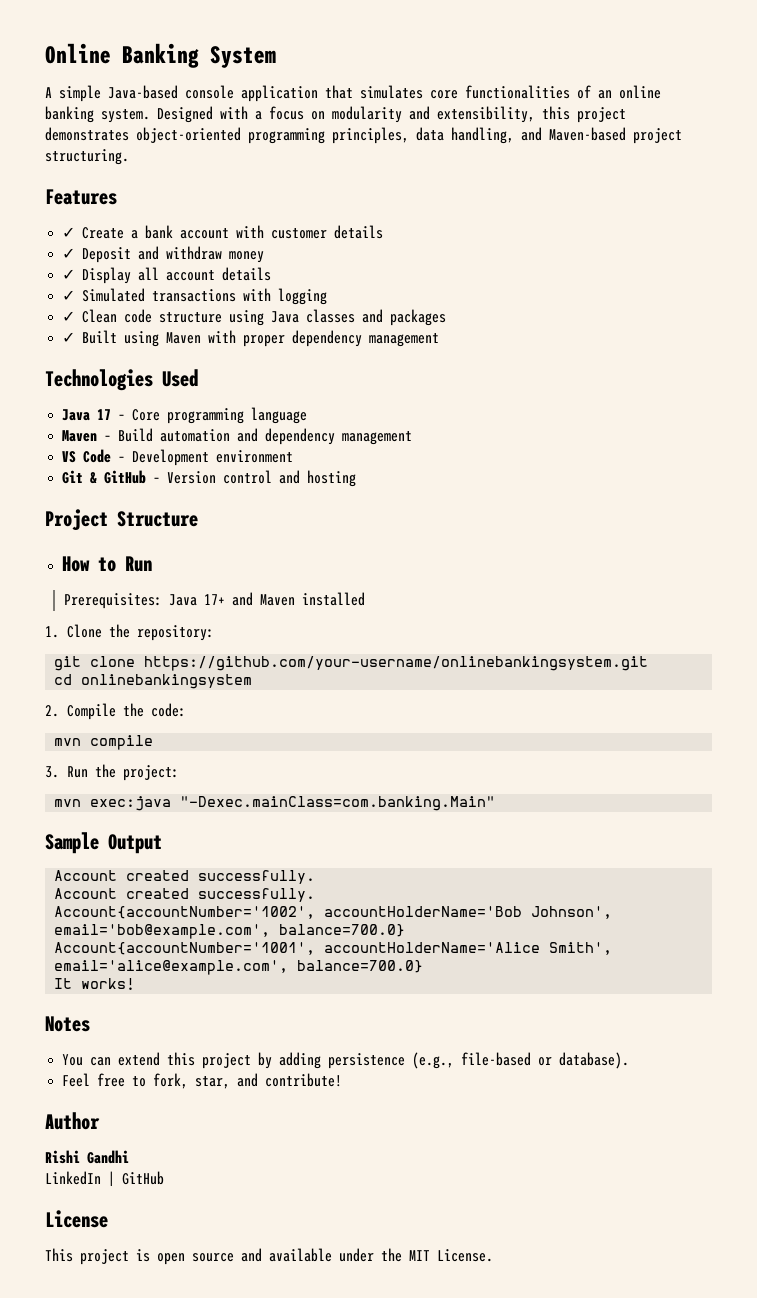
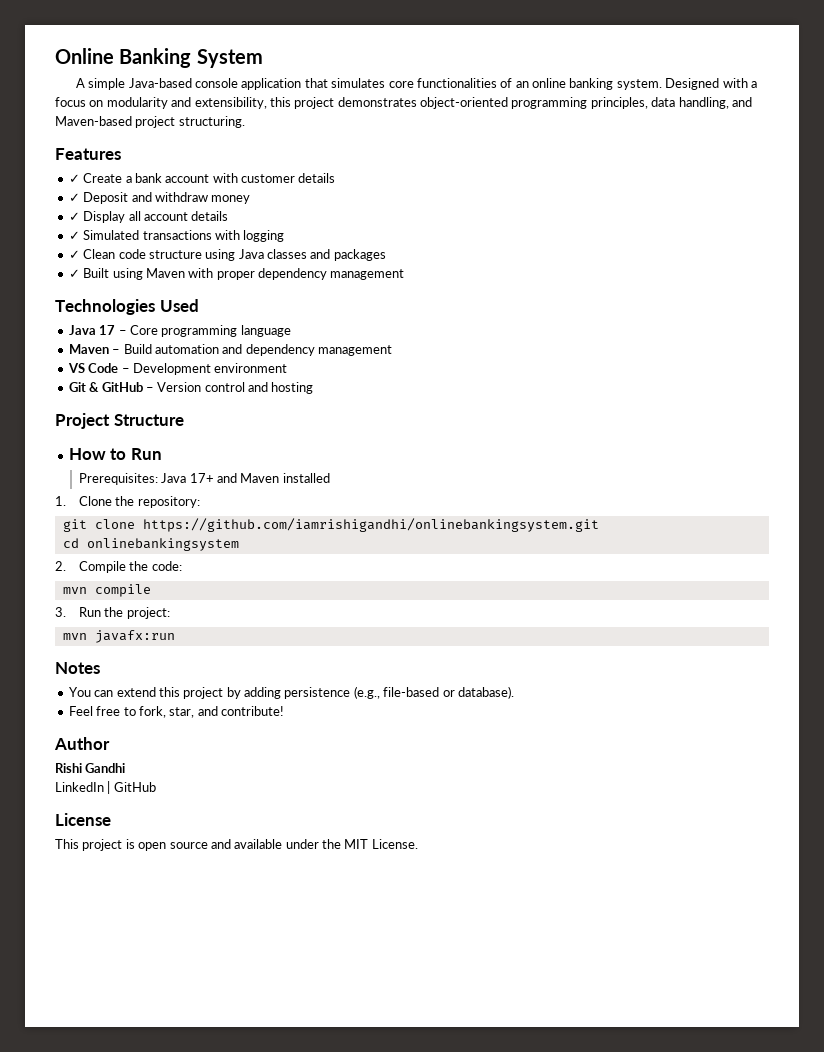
- git clone https://github.com/your-username/onlinebankingsystem.git
+ git clone https://github.com/iamrishigandhi/onlinebankingsystem.git
- mvn exec:java "-Dexec.mainClass=com.banking.Main"
- Sample Output
- Account created successfully.
- Account created successfully.
- Account{accountNumber='1002', accountHolderName='Bob Johnson', email='bob@example.com', balance=700.0}
- Account{accountNumber='1001', accountHolderName='Alice Smith', email='alice@example.com', balance=700.0}
- It works!
+ mvn javafx:run

